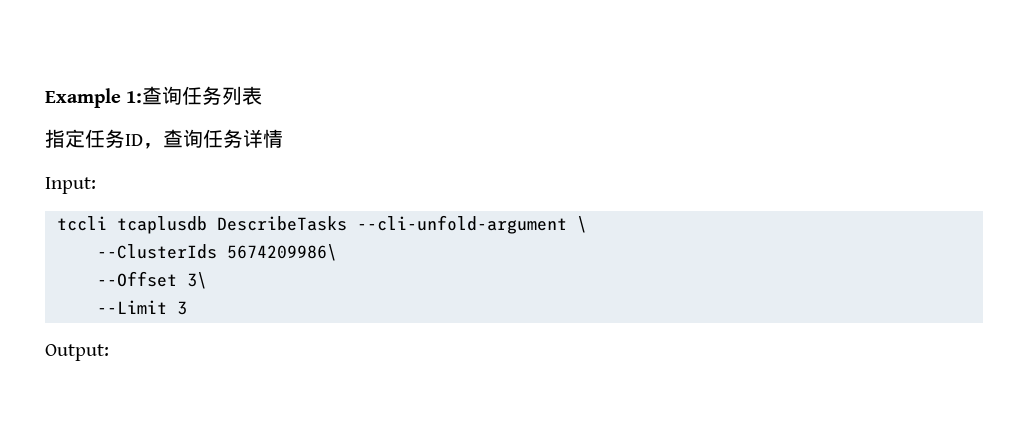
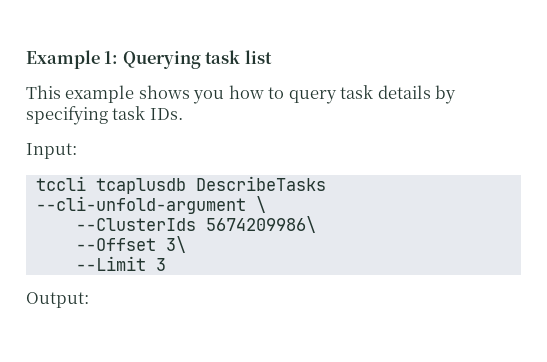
- Example 1:查询任务列表
- 指定任务ID，查询任务详情
+ Example 1: Querying task list
+ This example shows you how to query task details by specifying task IDs.

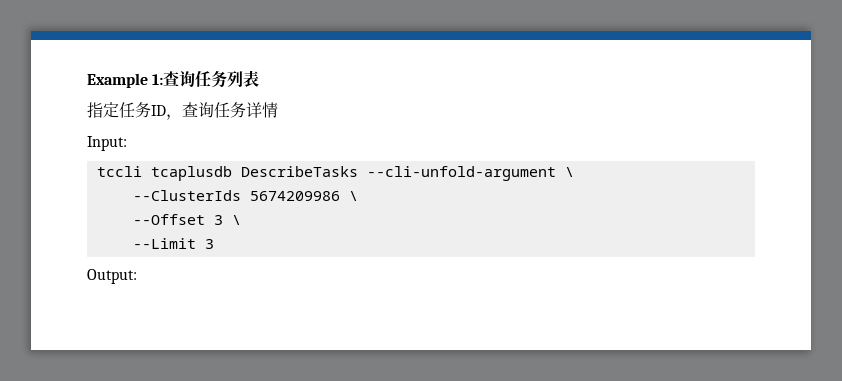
- Example 1: Querying task list
- This example shows you how to query task details by specifying task IDs.
+ Example 1:查询任务列表
+ 指定任务ID，查询任务详情
- --ClusterIds 5674209986\
+ --ClusterIds 5674209986 \
- --Offset 3\
+ --Offset 3 \

